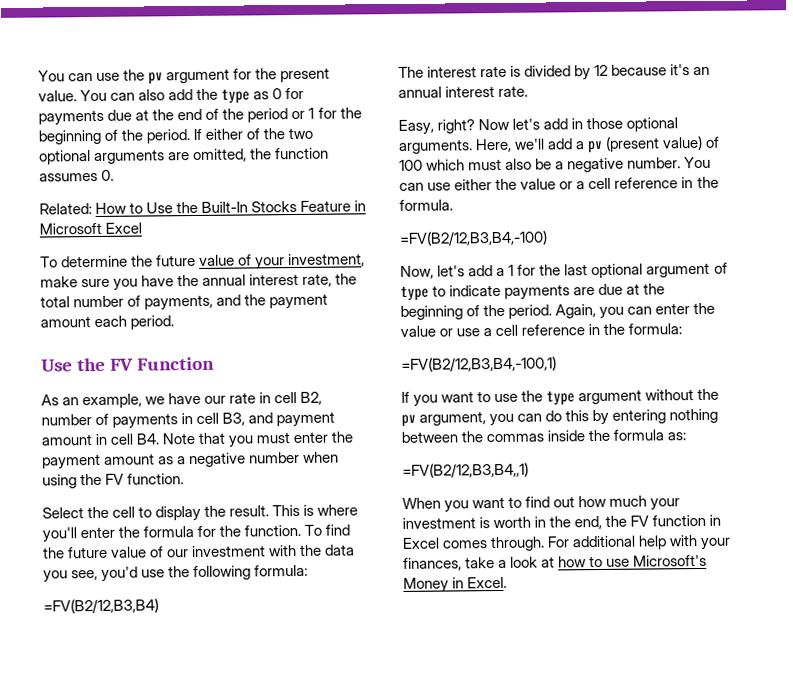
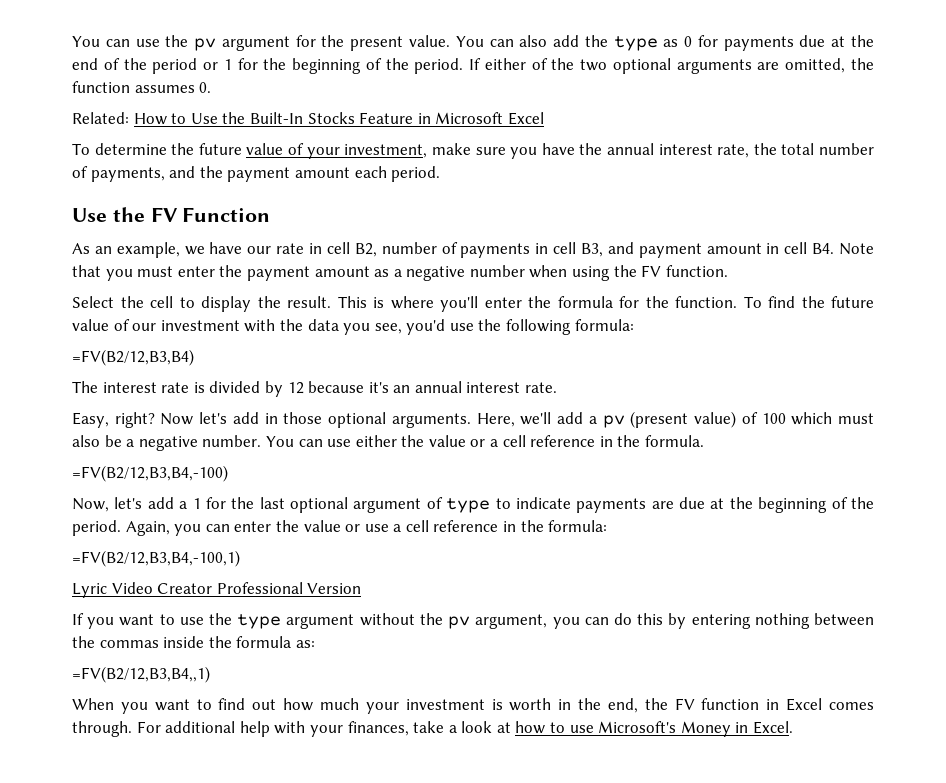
+ Lyric Video Creator Professional Version

